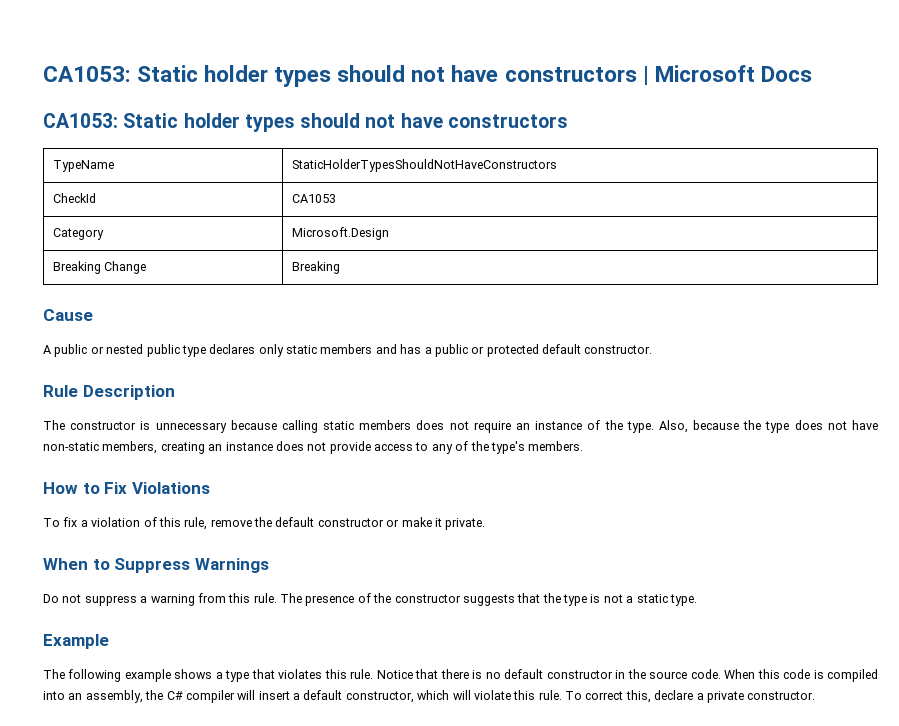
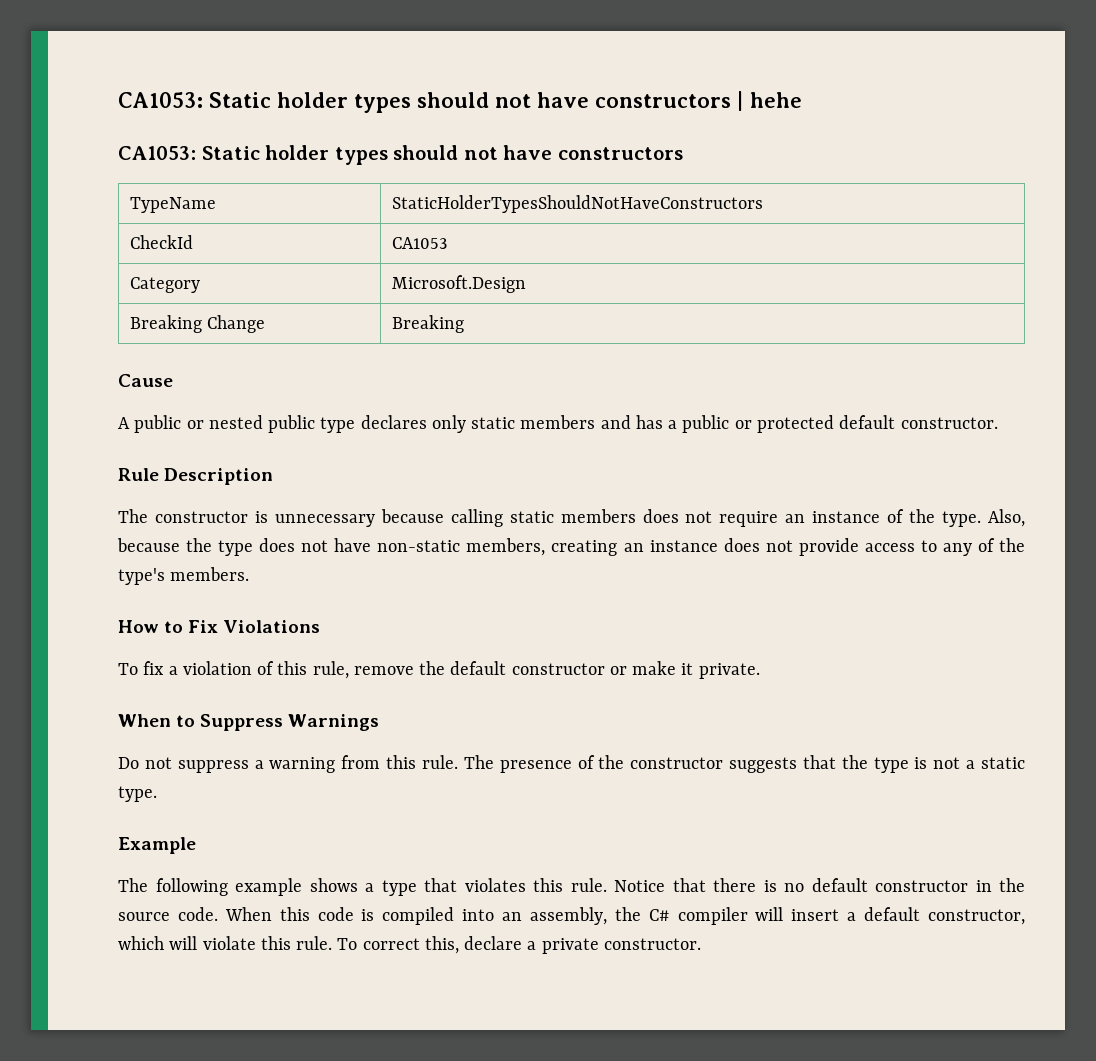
- CA1053: Static holder types should not have constructors | Microsoft Docs
+ CA1053: Static holder types should not have constructors | hehe

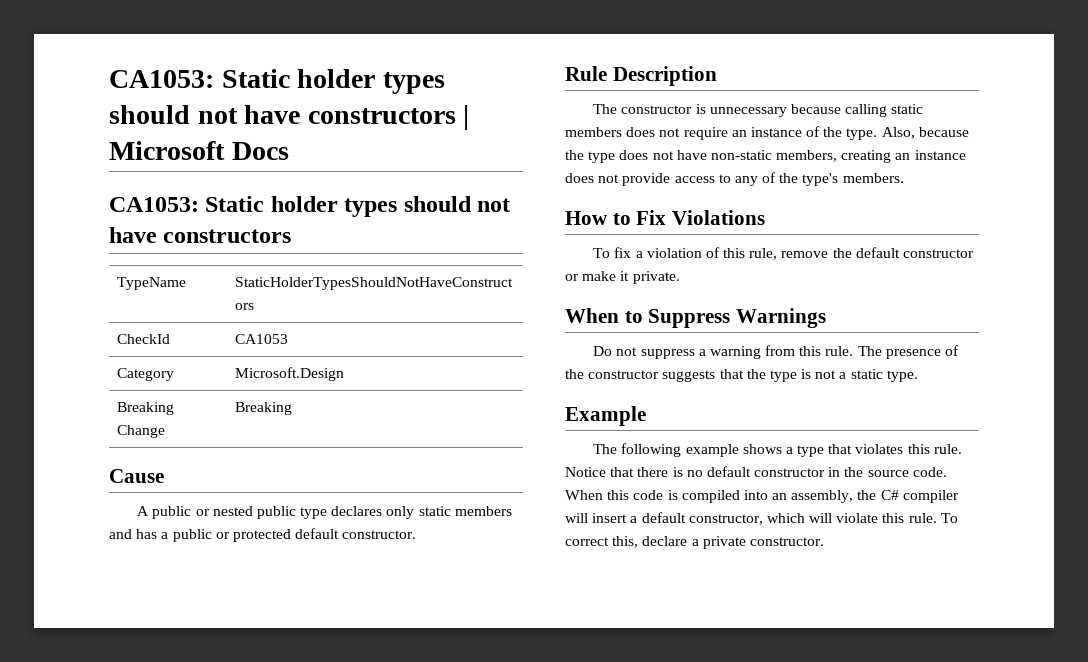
- CA1053: Static holder types should not have constructors | hehe
+ CA1053: Static holder types should not have constructors | Microsoft Docs

